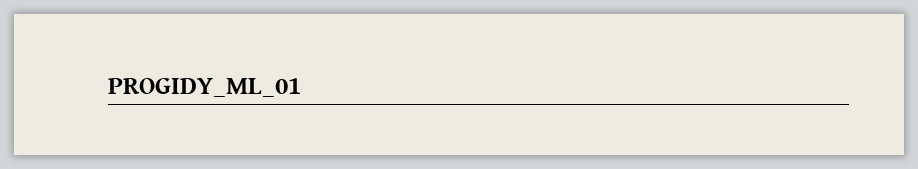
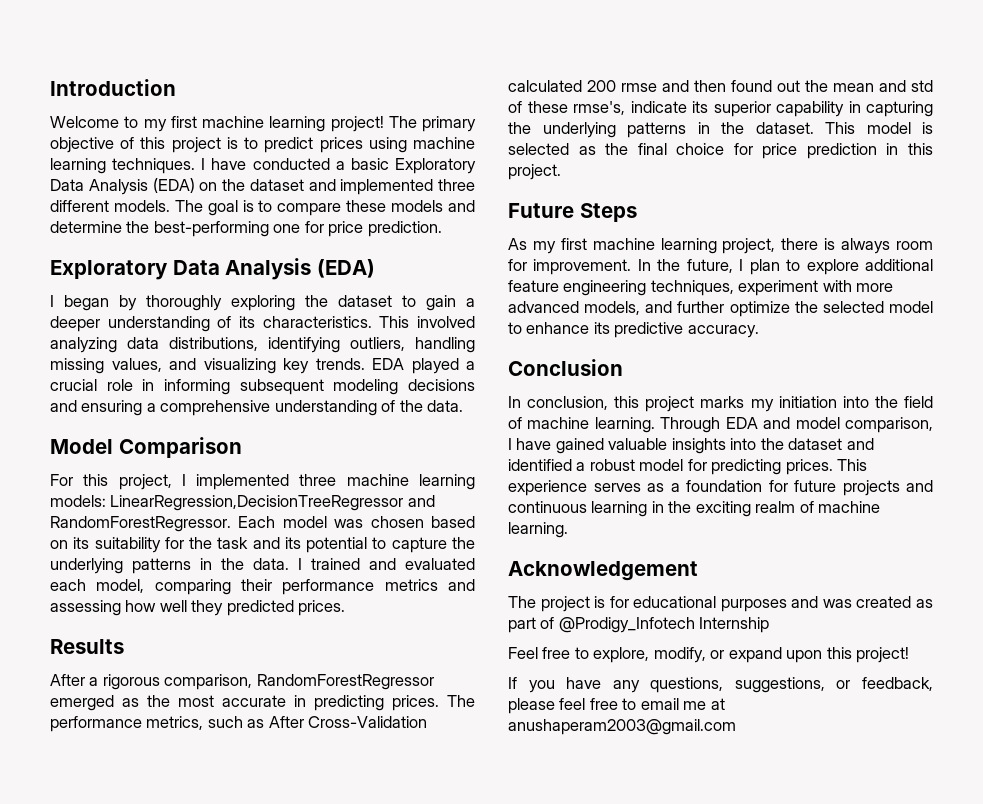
- PROGIDY_ML_01
+ Introduction
+ Welcome to my first machine learning project! The primary objective of this project is to predict prices using machine learning techniques. I have conducted a basic Exploratory Data Analysis (EDA) on the dataset and implemented three different models. The goal is to compare these models and determine the best-performing one for price prediction.
+ Exploratory Data Analysis (EDA)
+ I began by thoroughly exploring the dataset to gain a deeper understanding of its characteristics. This involved analyzing data distributions, identifying outliers, handling missing values, and visualizing key trends. EDA played a crucial role in informing subsequent modeling decisions and ensuring a comprehensive understanding of the data.
+ Model Comparison
+ For this project, I implemented three machine learning models: LinearRegression,DecisionTreeRegressor and RandomForestRegressor. Each model was chosen based on its suitability for the task and its potential to capture the underlying patterns in the data. I trained and evaluated each model, comparing their performance metrics and assessing how well they predicted prices.
+ Results
+ After a rigorous comparison, RandomForestRegressor emerged as the most accurate in predicting prices. The performance metrics, such as After Cross-Validation calculated 200 rmse and then found out the mean and std of these rmse's, indicate its superior capability in capturing the underlying patterns in the dataset. This model is selected as the final choice for price prediction in this project.
+ Future Steps
+ As my first machine learning project, there is always room for improvement. In the future, I plan to explore additional feature engineering techniques, experiment with more advanced models, and further optimize the selected model to enhance its predictive accuracy.
+ Conclusion
+ In conclusion, this project marks my initiation into the field of machine learning. Through EDA and model comparison, I have gained valuable insights into the dataset and identified a robust model for predicting prices. This experience serves as a foundation for future projects and continuous learning in the exciting realm of machine learning.
+ Acknowledgement
+ The project is for educational purposes and was created as part of @Prodigy_Infotech Internship
+ Feel free to explore, modify, or expand upon this project!
+ If you have any questions, suggestions, or feedback, please feel free to email me at anushaperam2003@gmail.com

